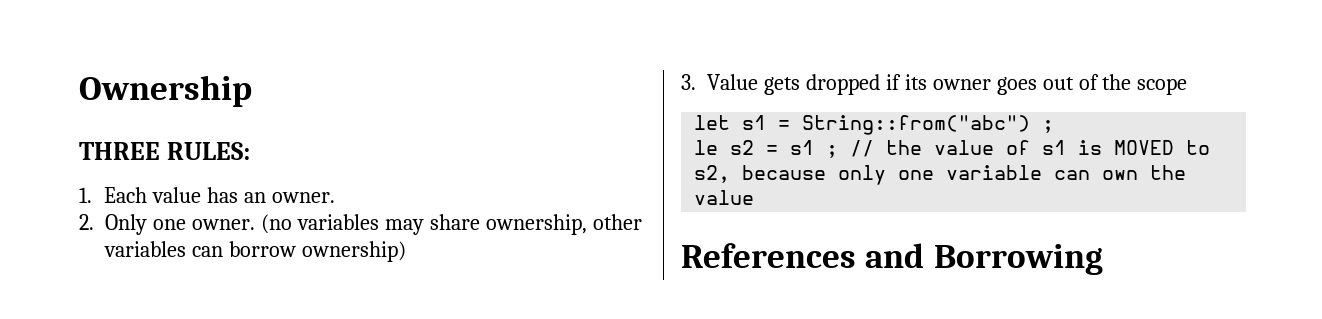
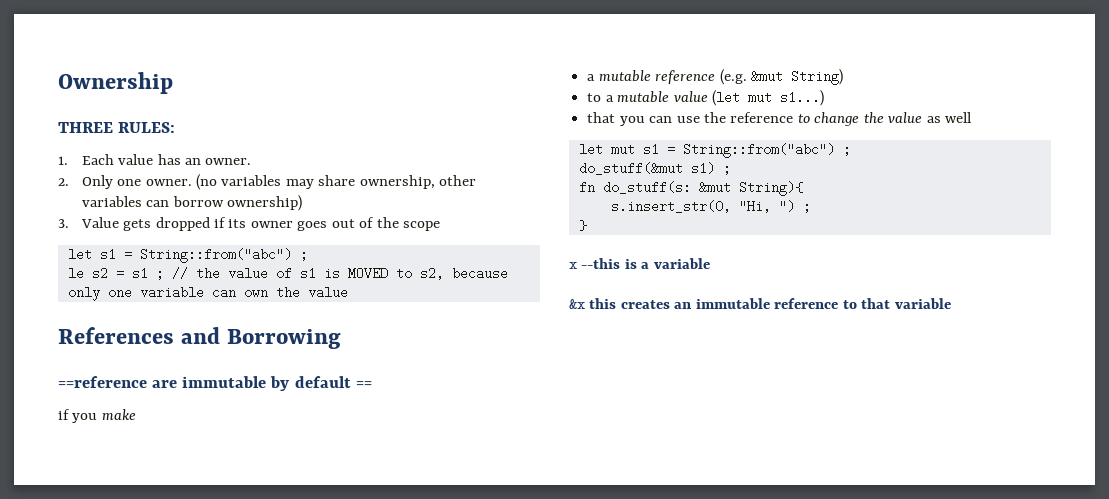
+ ==reference are immutable by default ==
+ if you make
+ a mutable reference (e.g. &mut String)
+ to a mutable value (let mut s1...)
+ that you can use the reference to change the value as well
+ let mut s1 = String::from("abc") ;
+ do_stuff(&mut s1) ;
+ fn do_stuff(s: &mut String){
+ s.insert_str(0, "Hi, ") ;
+ }
+ x --this is a variable
+ &x this creates an immutable reference to that variable

